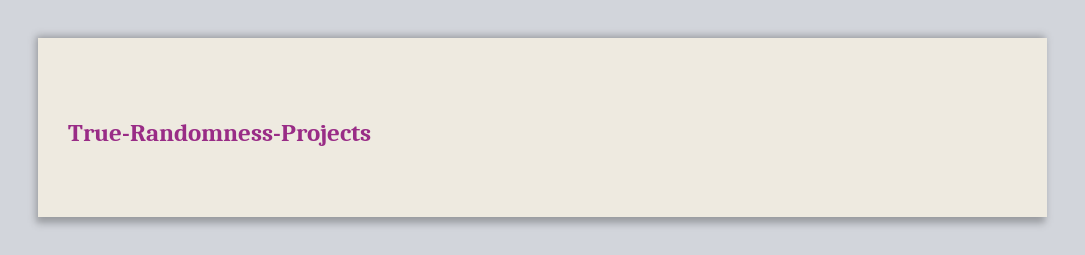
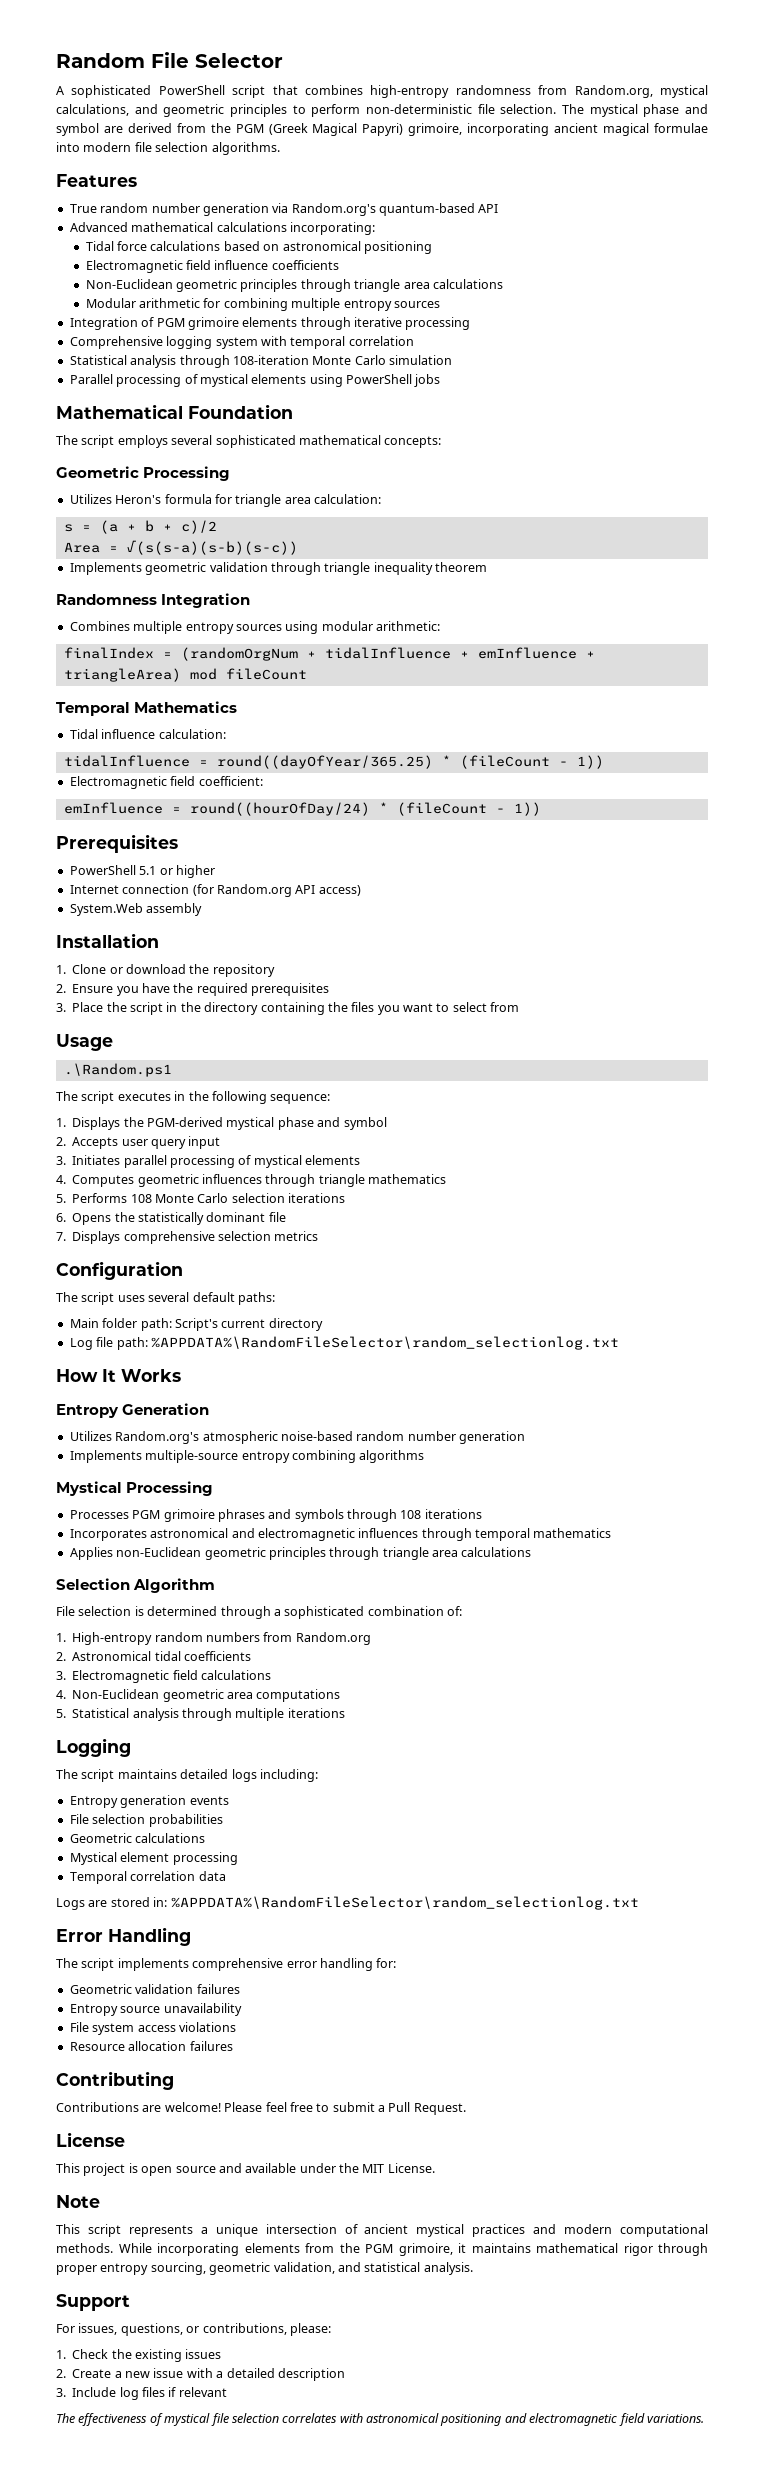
- True-Randomness-Projects
+ Random File Selector
+ A sophisticated PowerShell script that combines high-entropy randomness from Random.org, mystical calculations, and geometric principles to perform non-deterministic file selection. The mystical phase and symbol are derived from the PGM (Greek Magical Papyri) grimoire, incorporating ancient magical formulae into modern file selection algorithms.
+ Features
+ True random number generation via Random.org's quantum-based API
+ Advanced mathematical calculations incorporating:
+ Tidal force calculations based on astronomical positioning
+ Electromagnetic field influence coefficients
+ Non-Euclidean geometric principles through triangle area calculations
+ Modular arithmetic for combining multiple entropy sources
+ Integration of PGM grimoire elements through iterative processing
+ Comprehensive logging system with temporal correlation
+ Statistical analysis through 108-iteration Monte Carlo simulation
+ Parallel processing of mystical elements using PowerShell jobs
+ Mathematical Foundation
+ The script employs several sophisticated mathematical concepts:
+ Geometric Processing
+ Utilizes Heron's formula for triangle area calculation:
+ s = (a + b + c)/2
+ Area = √(s(s-a)(s-b)(s-c))
+ Implements geometric validation through triangle inequality theorem
+ Randomness Integration
+ Combines multiple entropy sources using modular arithmetic:
+ finalIndex = (randomOrgNum + tidalInfluence + emInfluence + triangleArea) mod fileCount
+ Temporal Mathematics
+ Tidal influence calculation:
+ tidalInfluence = round((dayOfYear/365.25) * (fileCount - 1))
+ Electromagnetic field coefficient:
+ emInfluence = round((hourOfDay/24) * (fileCount - 1))
+ Prerequisites
+ PowerShell 5.1 or higher
+ Internet connection (for Random.org API access)
+ System.Web assembly
+ Installation
+ 1. Clone or download the repository
+ 2. Ensure you have the required prerequisites
+ 3. Place the script in the directory containing the files you want to select from
+ Usage
+ .\Random.ps1
+ The script executes in the following sequence:
+ 1. Displays the PGM-derived mystical phase and symbol
+ 2. Accepts user query input
+ 3. Initiates parallel processing of mystical elements
+ 4. Computes geometric influences through triangle mathematics
+ 5. Performs 108 Monte Carlo selection iterations
+ 6. Opens the statistically dominant file
+ 7. Displays comprehensive selection metrics
+ Configuration
+ The script uses several default paths:
+ Main folder path: Script's current directory
+ Log file path: %APPDATA%\RandomFileSelector\random_selectionlog.txt
+ How It Works
+ Entropy Generation
+ Utilizes Random.org's atmospheric noise-based random number generation
+ Implements multiple-source entropy combining algorithms
+ Mystical Processing
+ Processes PGM grimoire phrases and symbols through 108 iterations
+ Incorporates astronomical and electromagnetic influences through temporal mathematics
+ Applies non-Euclidean geometric principles through triangle area calculations
+ Selection Algorithm
+ File selection is determined through a sophisticated combination of:
+ 1. High-entropy random numbers from Random.org
+ 2. Astronomical tidal coefficients
+ 3. Electromagnetic field calculations
+ 4. Non-Euclidean geometric area computations
+ 5. Statistical analysis through multiple iterations
+ Logging
+ The script maintains detailed logs including:
+ Entropy generation events
+ File selection probabilities
+ Geometric calculations
+ Mystical element processing
+ Temporal correlation data
+ Logs are stored in: %APPDATA%\RandomFileSelector\random_selectionlog.txt
+ Error Handling
+ The script implements comprehensive error handling for:
+ Geometric validation failures
+ Entropy source unavailability
+ File system access violations
+ Resource allocation failures
+ Contributing
+ Contributions are welcome! Please feel free to submit a Pull Request.
+ License
+ This project is open source and available under the MIT License.
+ Note
+ This script represents a unique intersection of ancient mystical practices and modern computational methods. While incorporating elements from the PGM grimoire, it maintains mathematical rigor through proper entropy sourcing, geometric validation, and statistical analysis.
+ Support
+ For issues, questions, or contributions, please:
+ 1. Check the existing issues
+ 2. Create a new issue with a detailed description
+ 3. Include log files if relevant
+ The effectiveness of mystical file selection correlates with astronomical positioning and electromagnetic field variations.

